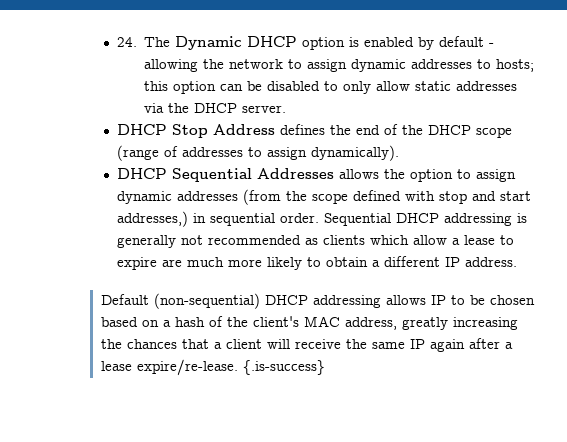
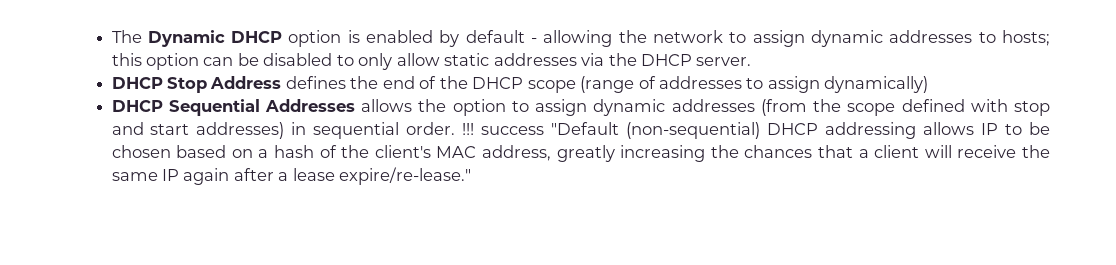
- 24. The Dynamic DHCP option is enabled by default - allowing the network to assign dynamic addresses to hosts; this option can be disabled to only allow static addresses via the DHCP server.
+ The Dynamic DHCP option is enabled by default - allowing the network to assign dynamic addresses to hosts; this option can be disabled to only allow static addresses via the DHCP server.
- DHCP Stop Address defines the end of the DHCP scope (range of addresses to assign dynamically).
+ DHCP Stop Address defines the end of the DHCP scope (range of addresses to assign dynamically)
- DHCP Sequential Addresses allows the option to assign dynamic addresses (from the scope defined with stop and start addresses,) in sequential order.
+ DHCP Sequential Addresses allows the option to assign dynamic addresses (from the scope defined with stop and start addresses) in sequential order.
- Sequential DHCP addressing is generally not recommended as clients which allow a lease to expire are much more likely to obtain a different IP address.
- Default (non-sequential) DHCP addressing allows IP to be chosen based on a hash of the client's MAC address, greatly increasing the chances that a client will receive the same IP again after a lease expire/re-lease. {.is-success}
+ !!! success "Default (non-sequential) DHCP addressing allows IP to be chosen based on a hash of the client's MAC address, greatly increasing the chances that a client will receive the same IP again after a lease expire/re-lease."

